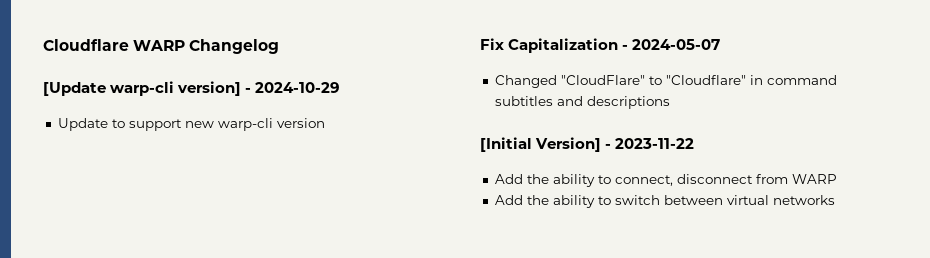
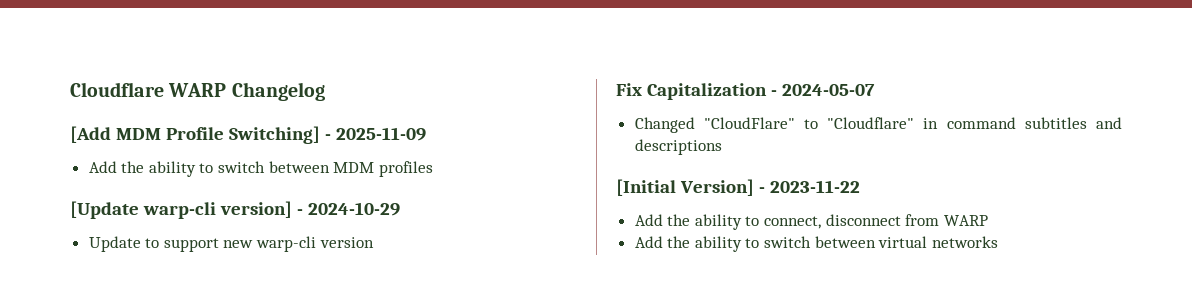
+ [Add MDM Profile Switching] - 2025-11-09
+ Add the ability to switch between MDM profiles

